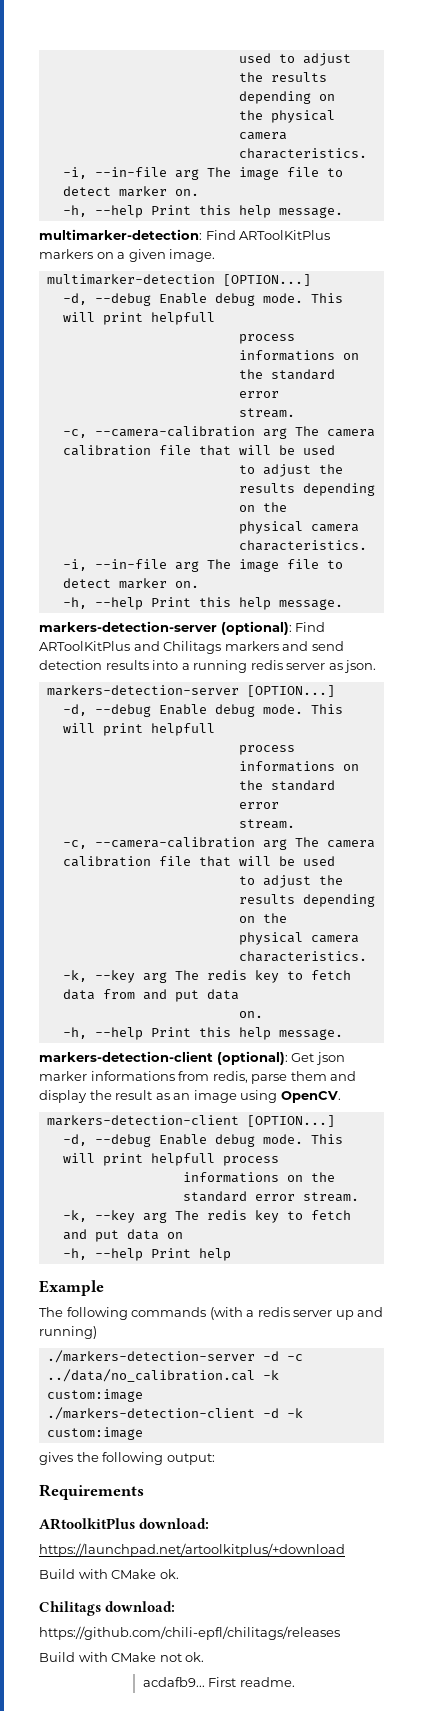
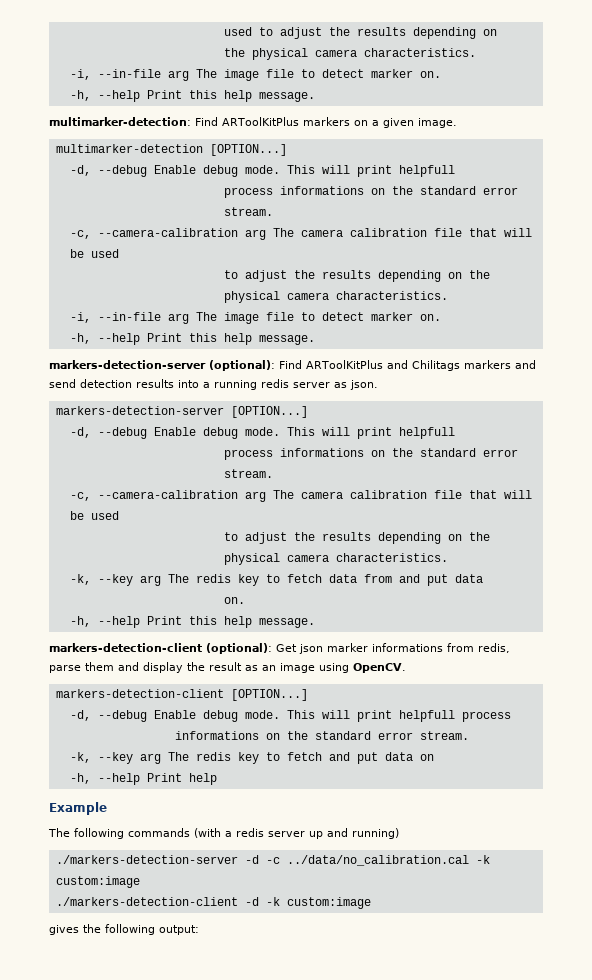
- Requirements
- ARtoolkitPlus download:
- https://launchpad.net/artoolkitplus/+download
- Build with CMake ok.
- Chilitags download:
- https://github.com/chili-epfl/chilitags/releases
- Build with CMake not ok.
- acdafb9... First readme.

